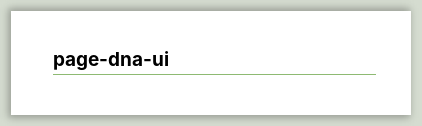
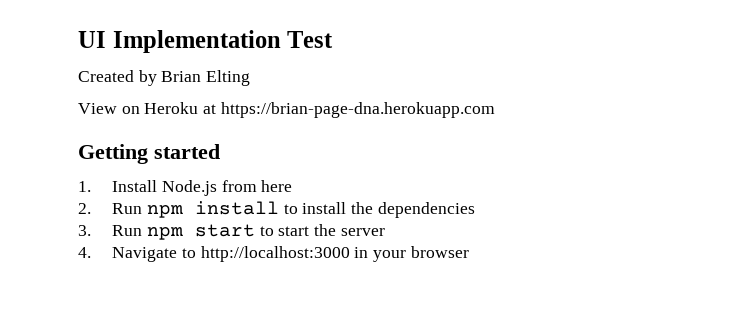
- page-dna-ui
+ UI Implementation Test
+ Created by Brian Elting
+ View on Heroku at https://brian-page-dna.herokuapp.com
+ Getting started
+ 1. Install Node.js from here
+ 2. Run npm install to install the dependencies
+ 3. Run npm start to start the server
+ 4. Navigate to http://localhost:3000 in your browser

